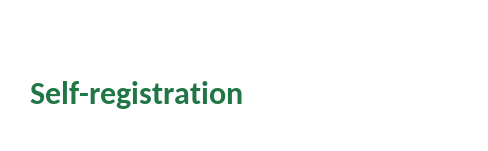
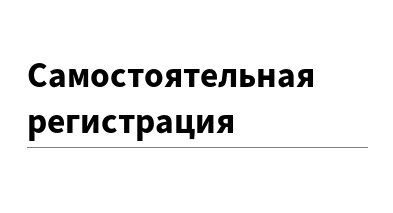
- Self-registration
+ Самостоятельная регистрация

